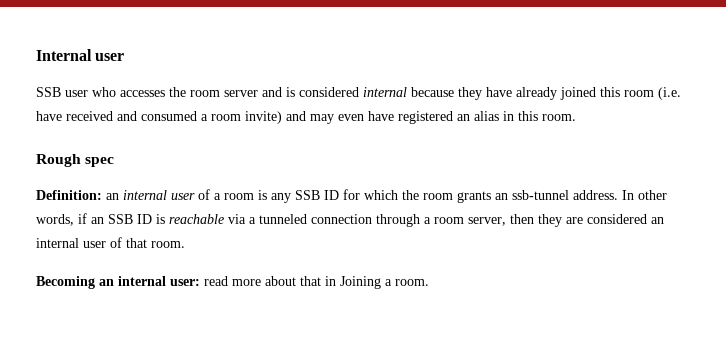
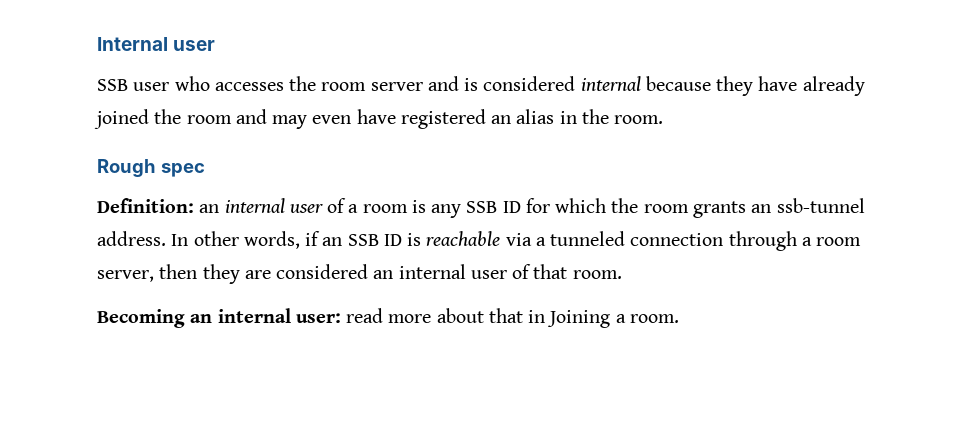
- SSB user who accesses the room server and is considered internal because they have already joined this room (i.e. have received and consumed a room invite) and may even have registered an alias in this room.
+ SSB user who accesses the room server and is considered internal because they have already joined the room and may even have registered an alias in the room.

